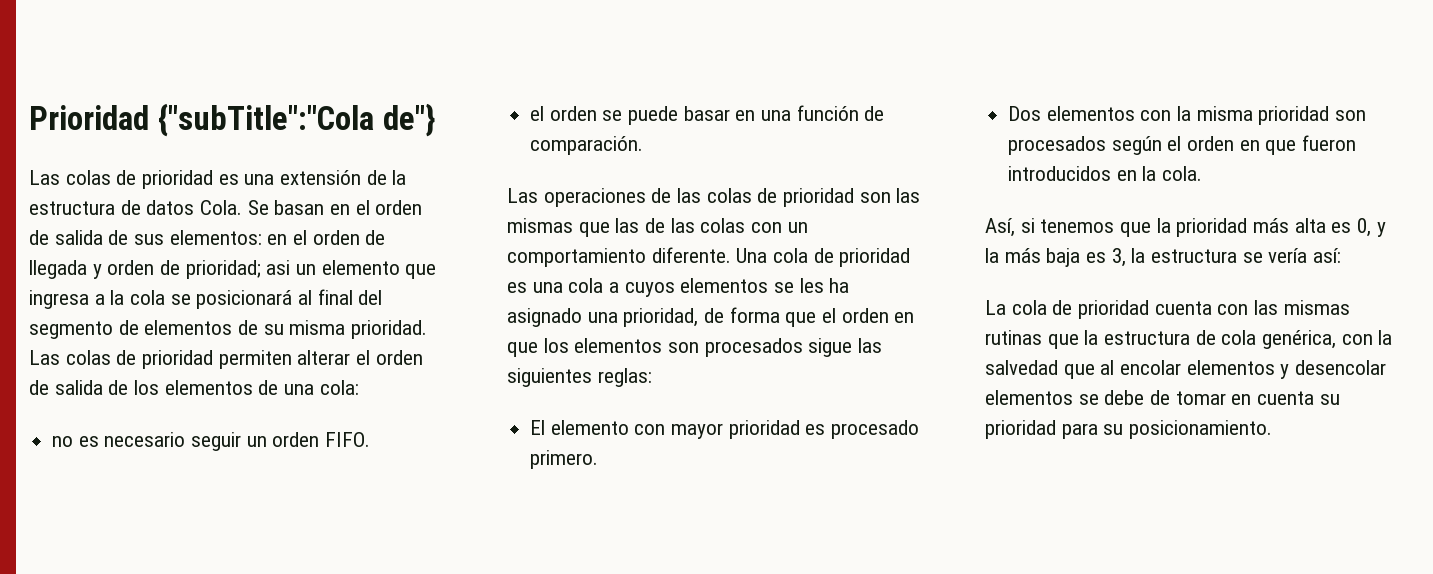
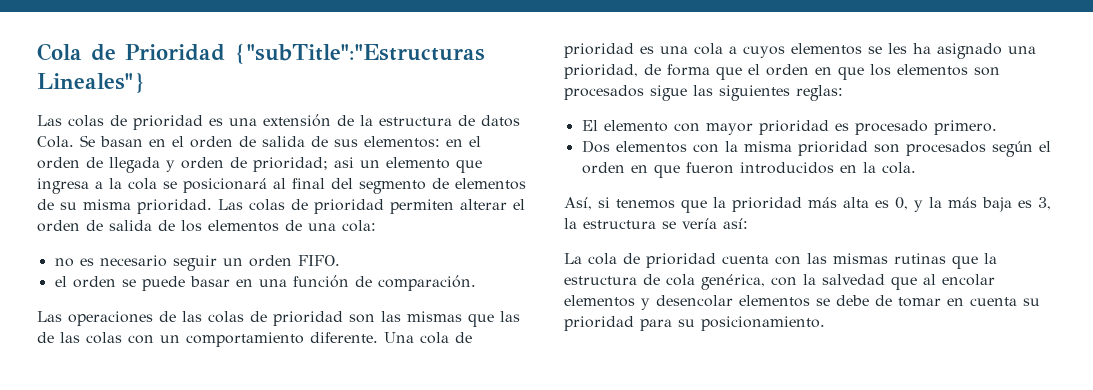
- Prioridad {"subTitle":"Cola de"}
+ Cola de Prioridad {"subTitle":"Estructuras Lineales"}

